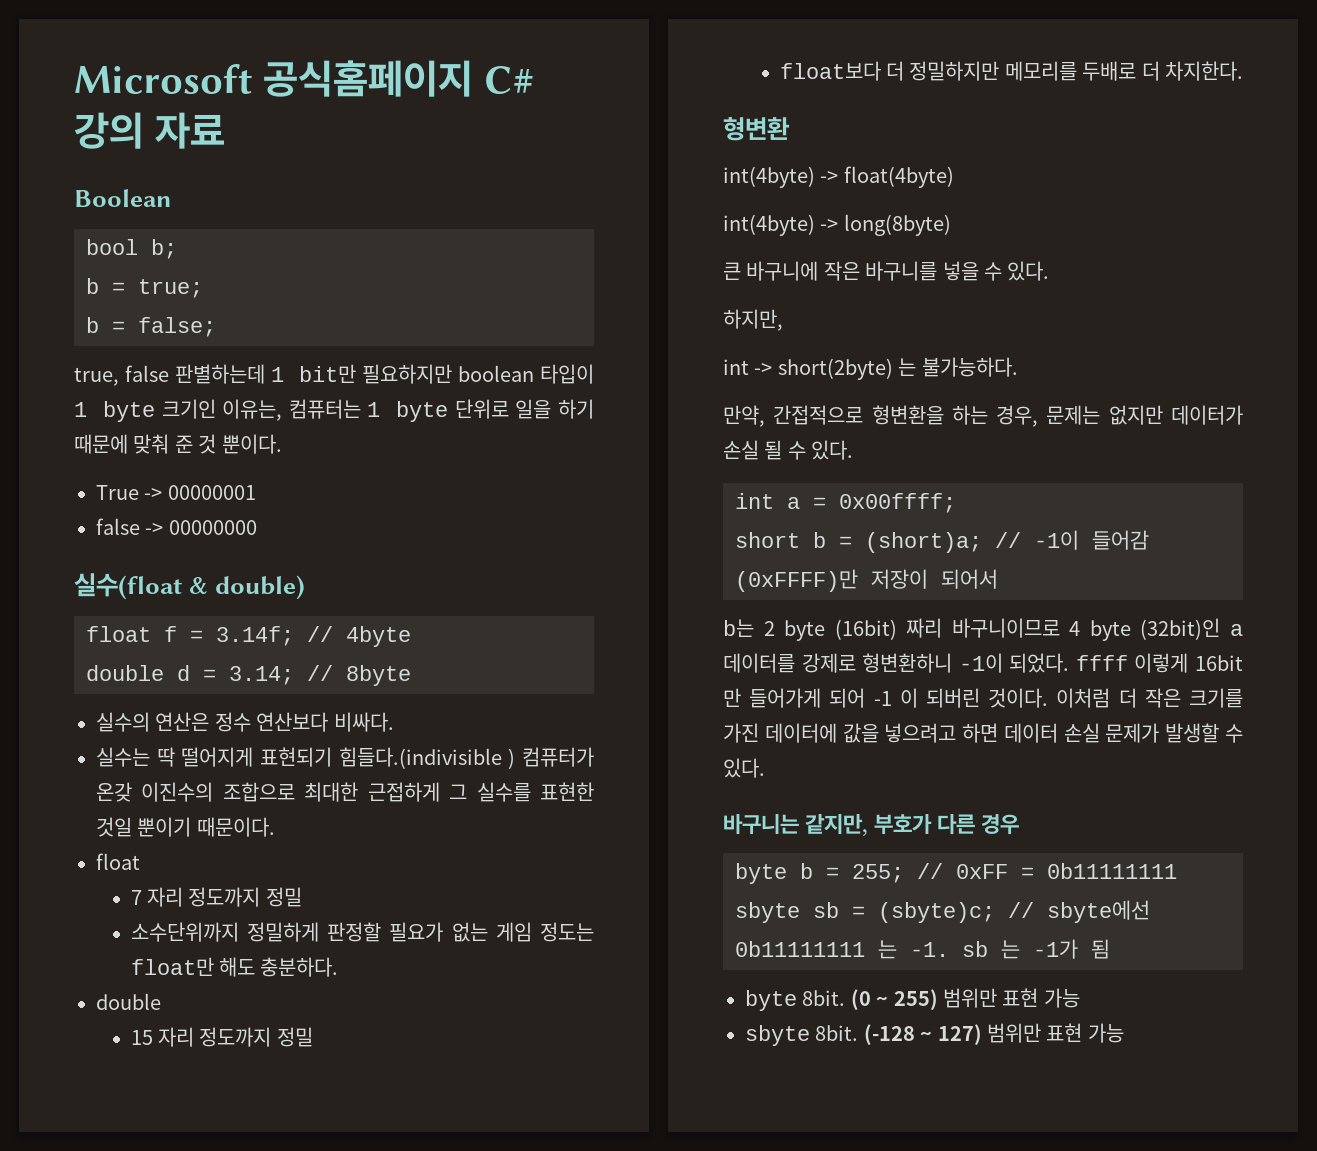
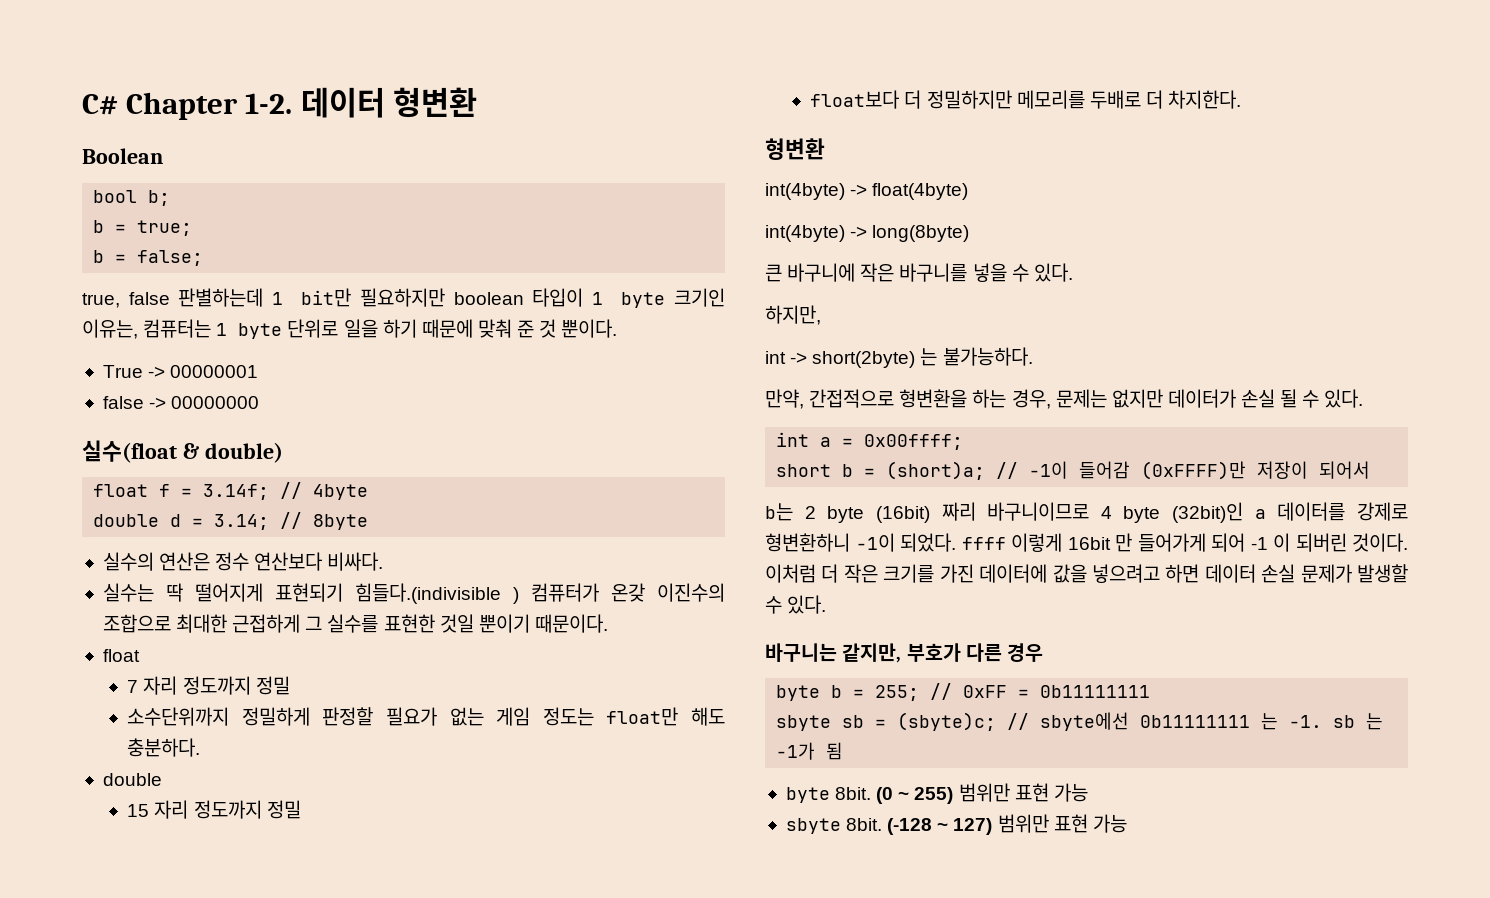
- Microsoft 공식홈페이지 C# 강의 자료
+ C# Chapter 1-2. 데이터 형변환

